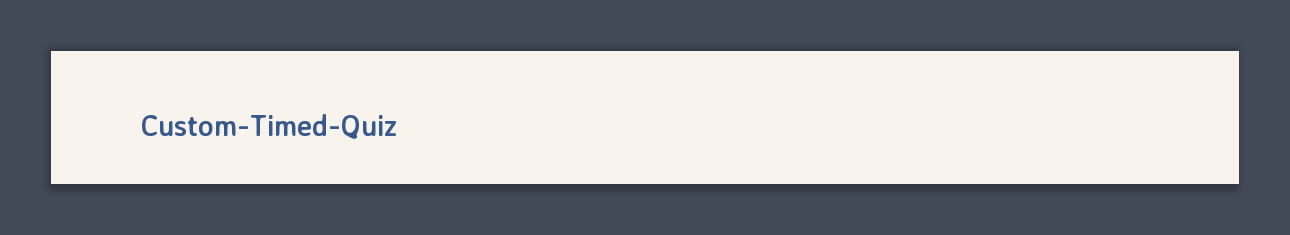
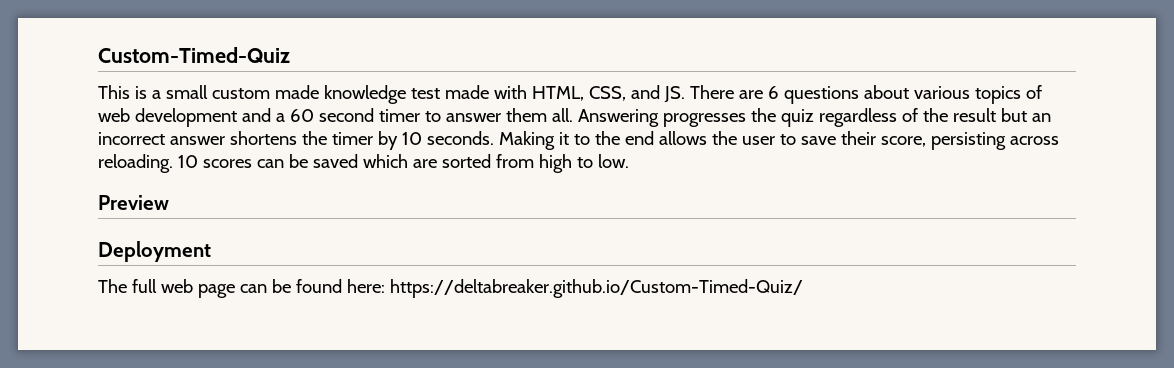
+ This is a small custom made knowledge test made with HTML, CSS, and JS. There are 6 questions about various topics of web development and a 60 second timer to answer them all. Answering progresses the quiz regardless of the result but an incorrect answer shortens the timer by 10 seconds. Making it to the end allows the user to save their score, persisting across reloading. 10 scores can be saved which are sorted from high to low.
+ Preview
+ Deployment
+ The full web page can be found here: https://deltabreaker.github.io/Custom-Timed-Quiz/

